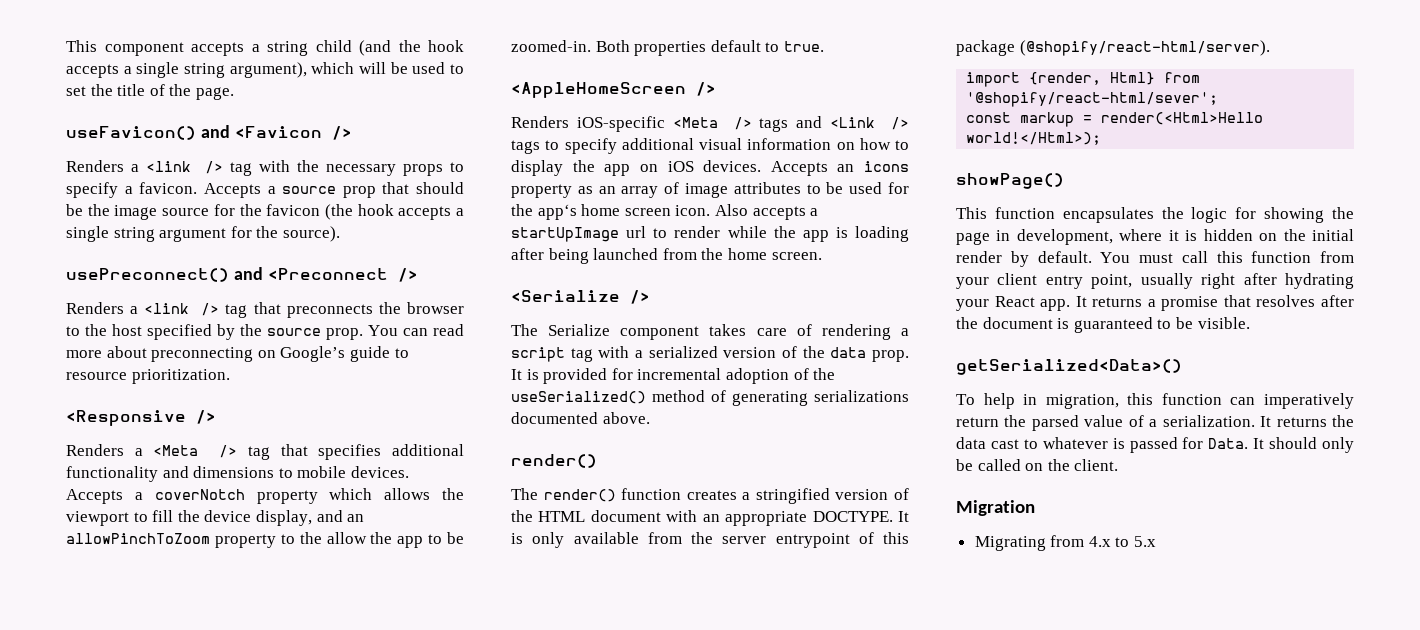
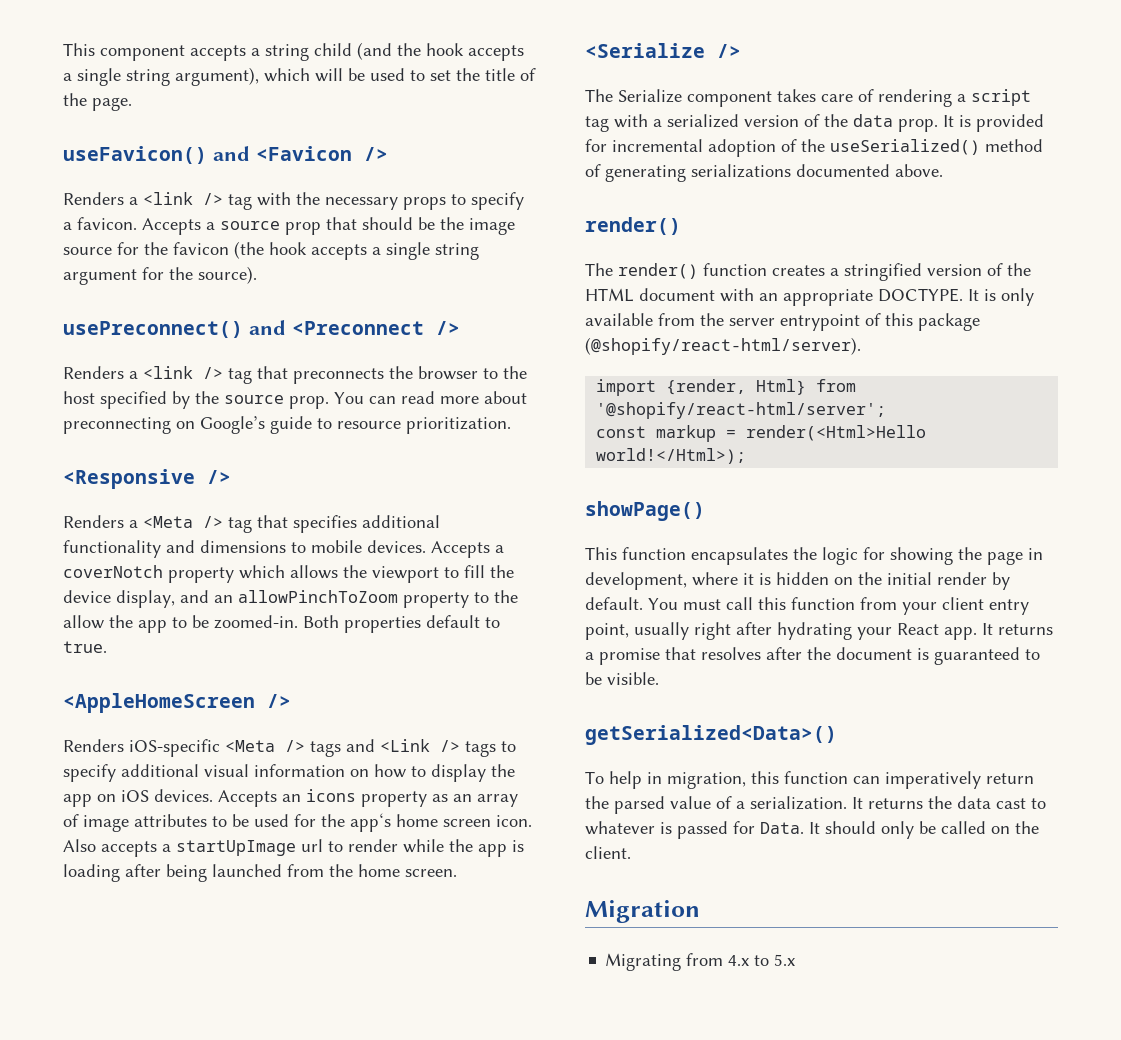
- import {render, Html} from '@shopify/react-html/sever';
+ import {render, Html} from '@shopify/react-html/server';

